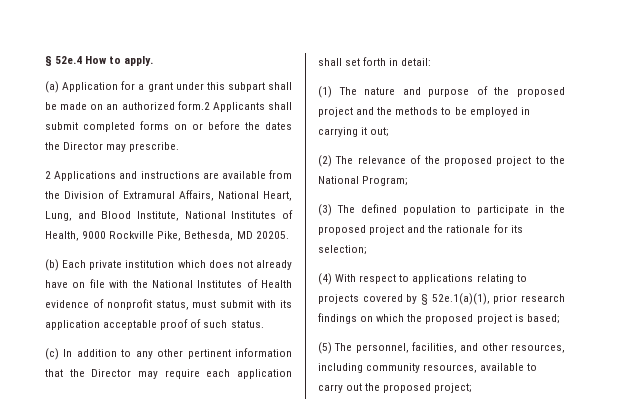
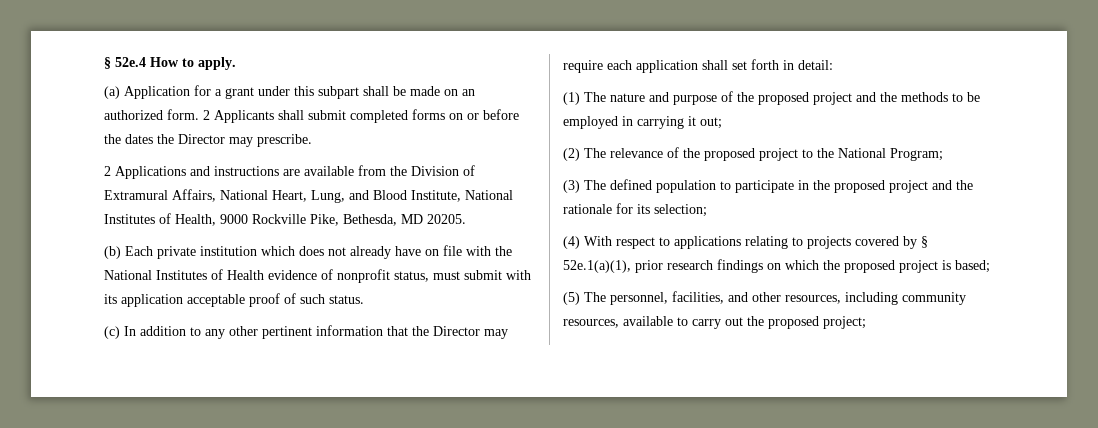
- (a) Application for a grant under this subpart shall be made on an authorized form.2 Applicants shall submit completed forms on or before the dates the Director may prescribe.
+ (a) Application for a grant under this subpart shall be made on an authorized form. 2 Applicants shall submit completed forms on or before the dates the Director may prescribe.

